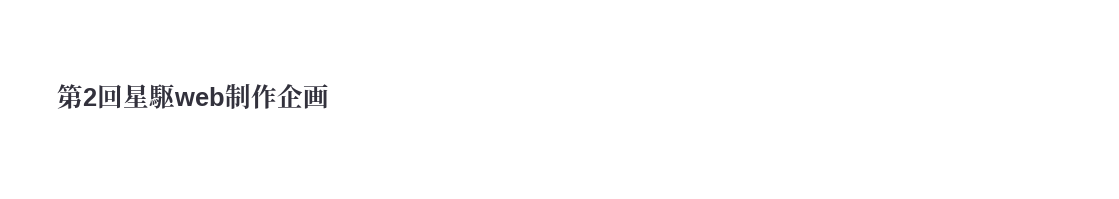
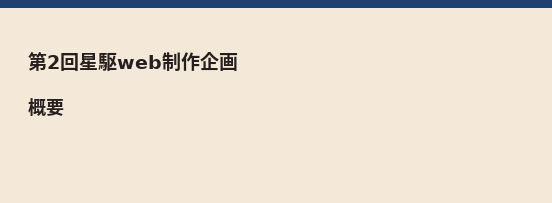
+ 概要

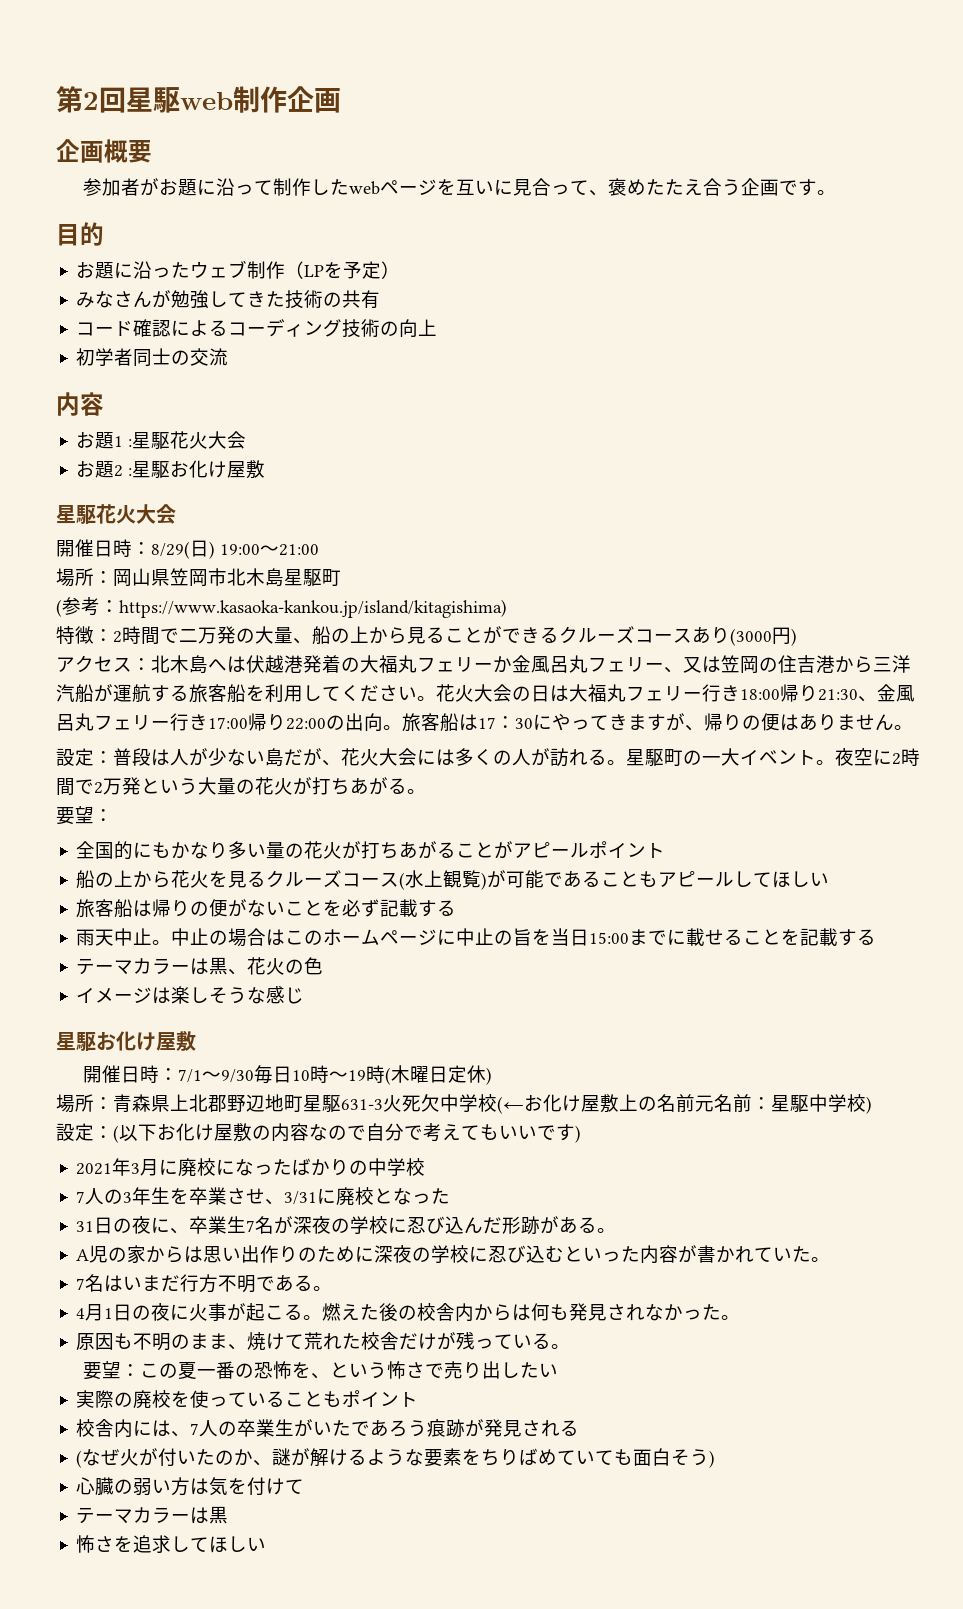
- 概要
+ 企画概要
+ 参加者がお題に沿って制作したwebページを互いに見合って、褒めたたえ合う企画です。
+ 目的
+ お題に沿ったウェブ制作（LPを予定）
+ みなさんが勉強してきた技術の共有
+ コード確認によるコーディング技術の向上
+ 初学者同士の交流
+ 内容
+ お題1 :星駆花火大会
+ お題2 :星駆お化け屋敷
+ 星駆花火大会
+ 開催日時：8/29(日) 19:00～21:00
+ 場所：岡山県笠岡市北木島星駆町
+ (参考：https://www.kasaoka-kankou.jp/island/kitagishima)
+ 特徴：2時間で二万発の大量、船の上から見ることができるクルーズコースあり(3000円)
+ アクセス：北木島へは伏越港発着の大福丸フェリーか金風呂丸フェリー、又は笠岡の住吉港から三洋汽船が運航する旅客船を利用してください。花火大会の日は大福丸フェリー行き18:00帰り21:30、金風呂丸フェリー行き17:00帰り22:00の出向。旅客船は17：30にやってきますが、帰りの便はありません。
+ 設定：普段は人が少ない島だが、花火大会には多くの人が訪れる。星駆町の一大イベント。夜空に2時間で2万発という大量の花火が打ちあがる。
+ 要望：
+ 全国的にもかなり多い量の花火が打ちあがることがアピールポイント
+ 船の上から花火を見るクルーズコース(水上観覧)が可能であることもアピールしてほしい
+ 旅客船は帰りの便がないことを必ず記載する
+ 雨天中止。中止の場合はこのホームページに中止の旨を当日15:00までに載せることを記載する
+ テーマカラーは黒、花火の色
+ イメージは楽しそうな感じ
+ 星駆お化け屋敷
+ 開催日時：7/1～9/30毎日10時～19時(木曜日定休)
+ 場所：青森県上北郡野辺地町星駆631-3火死欠中学校(←お化け屋敷上の名前元名前：星駆中学校)
+ 設定：(以下お化け屋敷の内容なので自分で考えてもいいです)
+ 2021年3月に廃校になったばかりの中学校
+ 7人の3年生を卒業させ、3/31に廃校となった
+ 31日の夜に、卒業生7名が深夜の学校に忍び込んだ形跡がある。
+ A児の家からは思い出作りのために深夜の学校に忍び込むといった内容が書かれていた。
+ 7名はいまだ行方不明である。
+ 4月1日の夜に火事が起こる。燃えた後の校舎内からは何も発見されなかった。
+ 原因も不明のまま、焼けて荒れた校舎だけが残っている。
+ 要望：この夏一番の恐怖を、という怖さで売り出したい
+ 実際の廃校を使っていることもポイント
+ 校舎内には、7人の卒業生がいたであろう痕跡が発見される
+ (なぜ火が付いたのか、謎が解けるような要素をちりばめていても面白そう)
+ 心臓の弱い方は気を付けて
+ テーマカラーは黒
+ 怖さを追求してほしい

